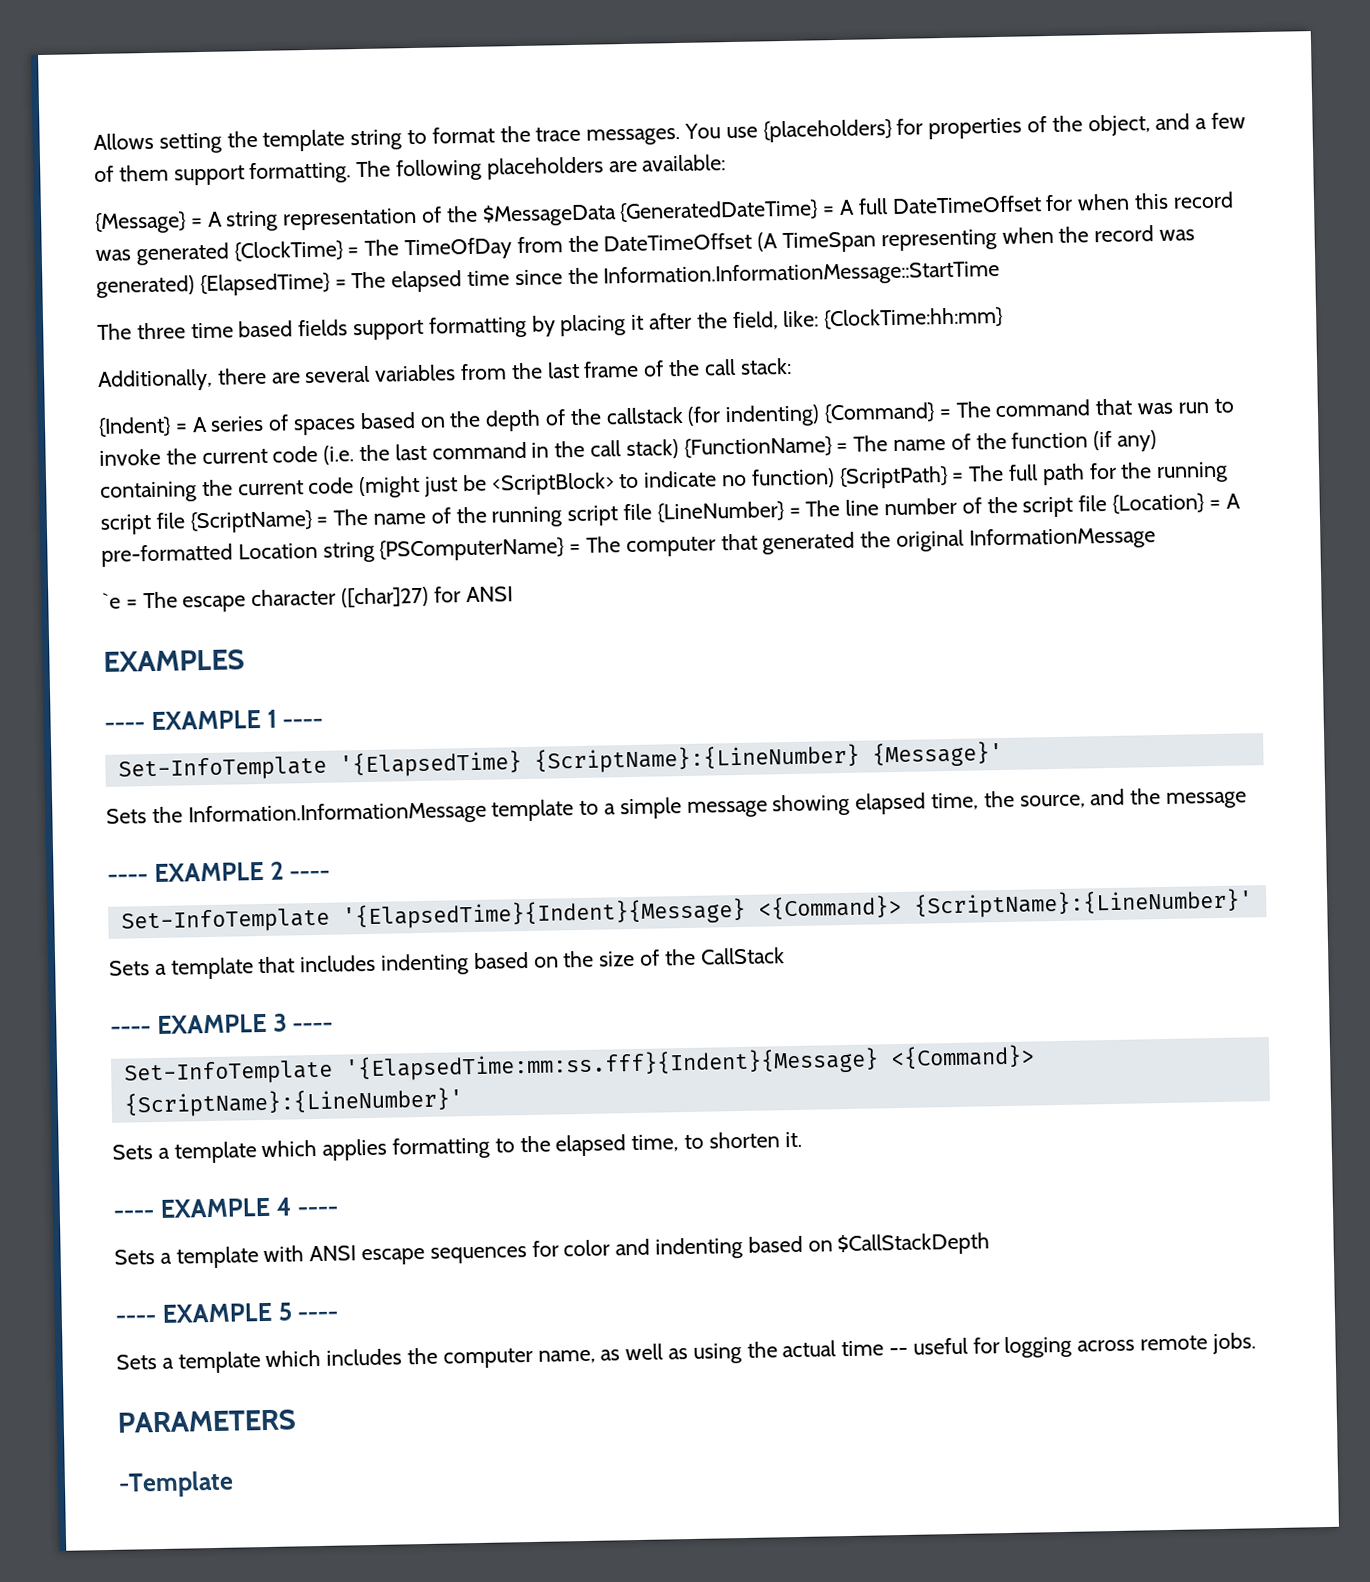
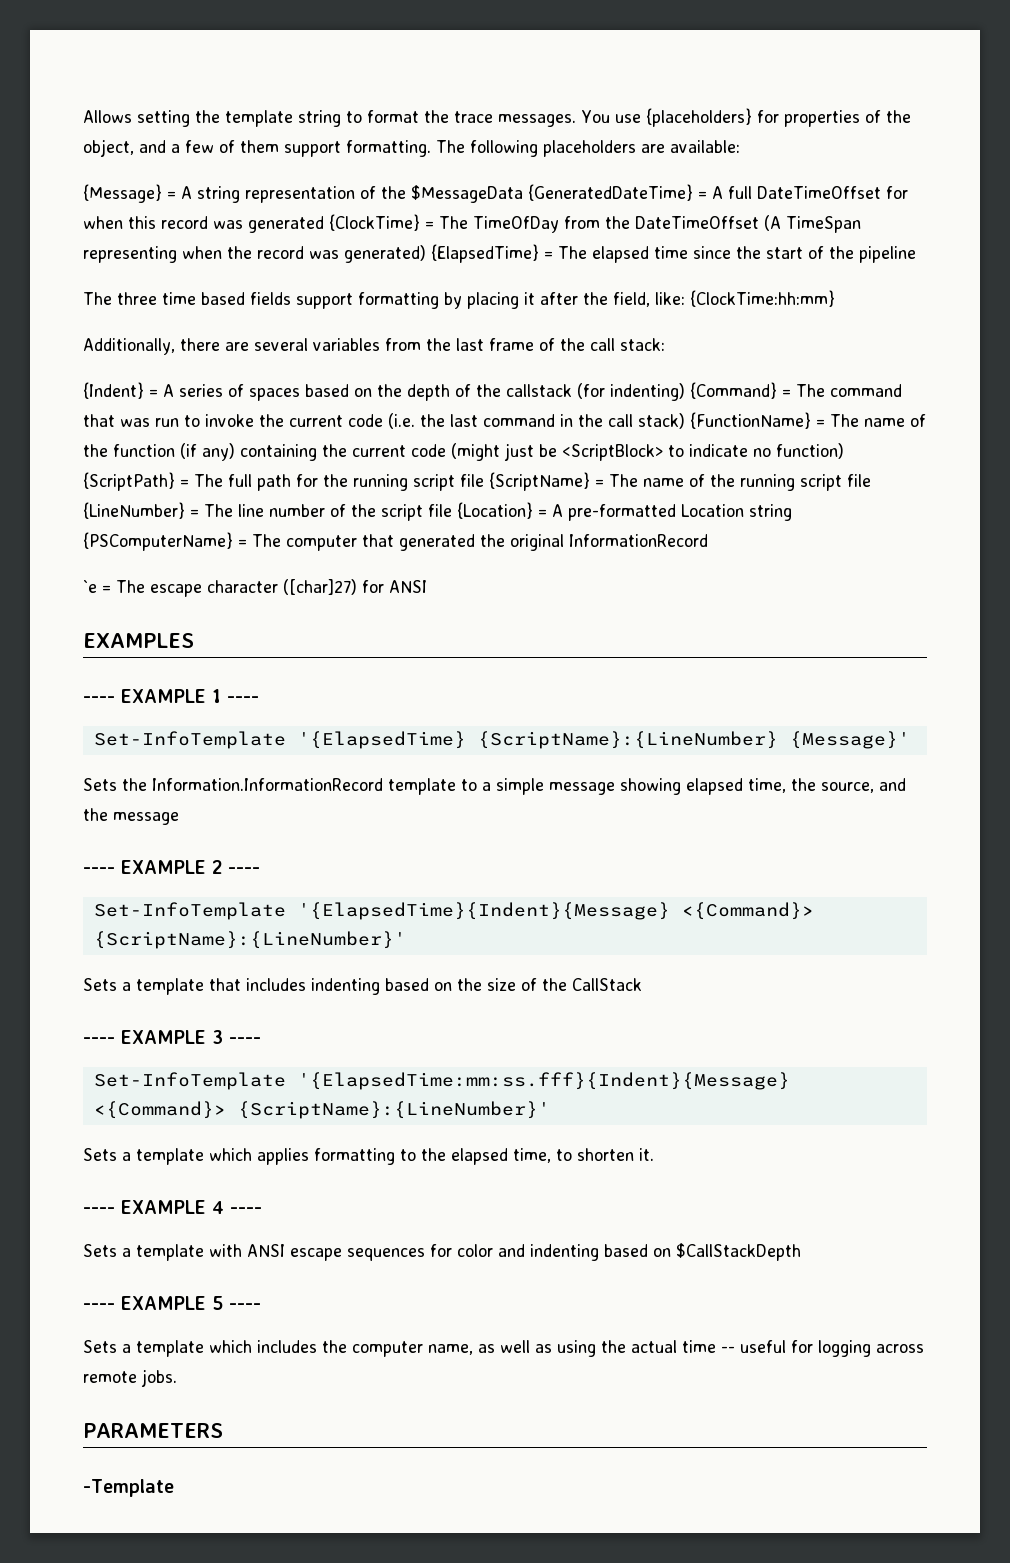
- {Message} = A string representation of the $MessageData {GeneratedDateTime} = A full DateTimeOffset for when this record was generated {ClockTime} = The TimeOfDay from the DateTimeOffset (A TimeSpan representing when the record was generated) {ElapsedTime} = The elapsed time since the Information.InformationMessage::StartTime
+ {Message} = A string representation of the $MessageData {GeneratedDateTime} = A full DateTimeOffset for when this record was generated {ClockTime} = The TimeOfDay from the DateTimeOffset (A TimeSpan representing when the record was generated) {ElapsedTime} = The elapsed time since the start of the pipeline
- {Indent} = A series of spaces based on the depth of the callstack (for indenting) {Command} = The command that was run to invoke the current code (i.e. the last command in the call stack) {FunctionName} = The name of the function (if any) containing the current code (might just be <ScriptBlock> to indicate no function) {ScriptPath} = The full path for the running script file {ScriptName} = The name of the running script file {LineNumber} = The line number of the script file {Location} = A pre-formatted Location string {PSComputerName} = The computer that generated the original InformationMessage
+ {Indent} = A series of spaces based on the depth of the callstack (for indenting) {Command} = The command that was run to invoke the current code (i.e. the last command in the call stack) {FunctionName} = The name of the function (if any) containing the current code (might just be <ScriptBlock> to indicate no function) {ScriptPath} = The full path for the running script file {ScriptName} = The name of the running script file {LineNumber} = The line number of the script file {Location} = A pre-formatted Location string {PSComputerName} = The computer that generated the original InformationRecord
- Sets the Information.InformationMessage template to a simple message showing elapsed time, the source, and the message
+ Sets the Information.InformationRecord template to a simple message showing elapsed time, the source, and the message

